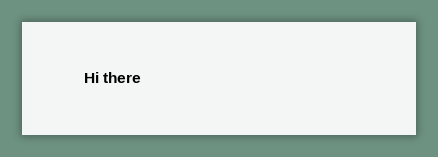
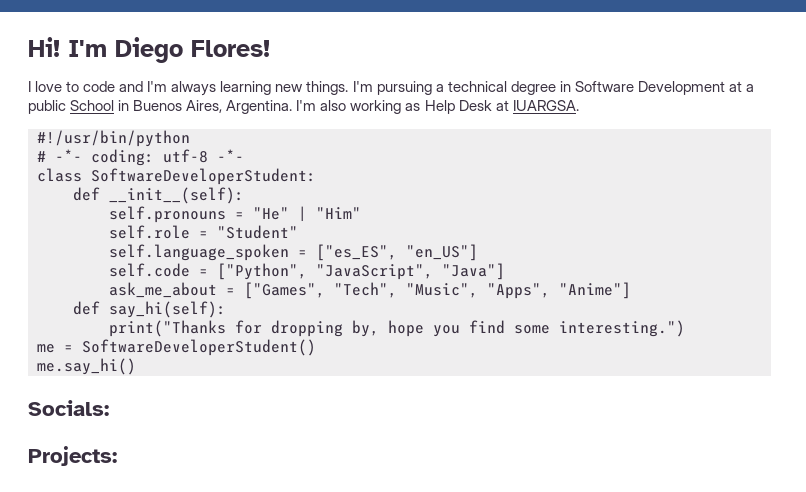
- Hi there
+ Hi! I'm Diego Flores!
+ I love to code and I'm always learning new things. I'm pursuing a technical degree in Software Development at a public School in Buenos Aires, Argentina. I'm also working as Help Desk at IUARGSA.
+ #!/usr/bin/python
+ # -*- coding: utf-8 -*-
+ class SoftwareDeveloperStudent:
+ def __init__(self):
+ self.pronouns = "He" | "Him"
+ self.role = "Student"
+ self.language_spoken = ["es_ES", "en_US"]
+ self.code = ["Python", "JavaScript", "Java"]
+ ask_me_about = ["Games", "Tech", "Music", "Apps", "Anime"]
+ def say_hi(self):
+ print("Thanks for dropping by, hope you find some interesting.")
+ me = SoftwareDeveloperStudent()
+ me.say_hi()
+ Socials:
+ Projects:

